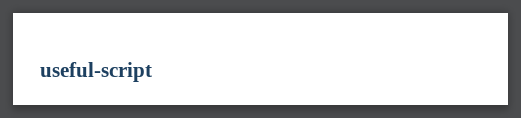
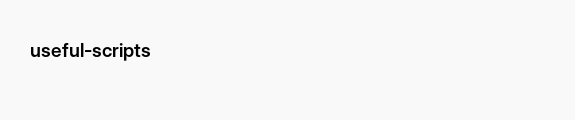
- useful-script
+ useful-scripts

